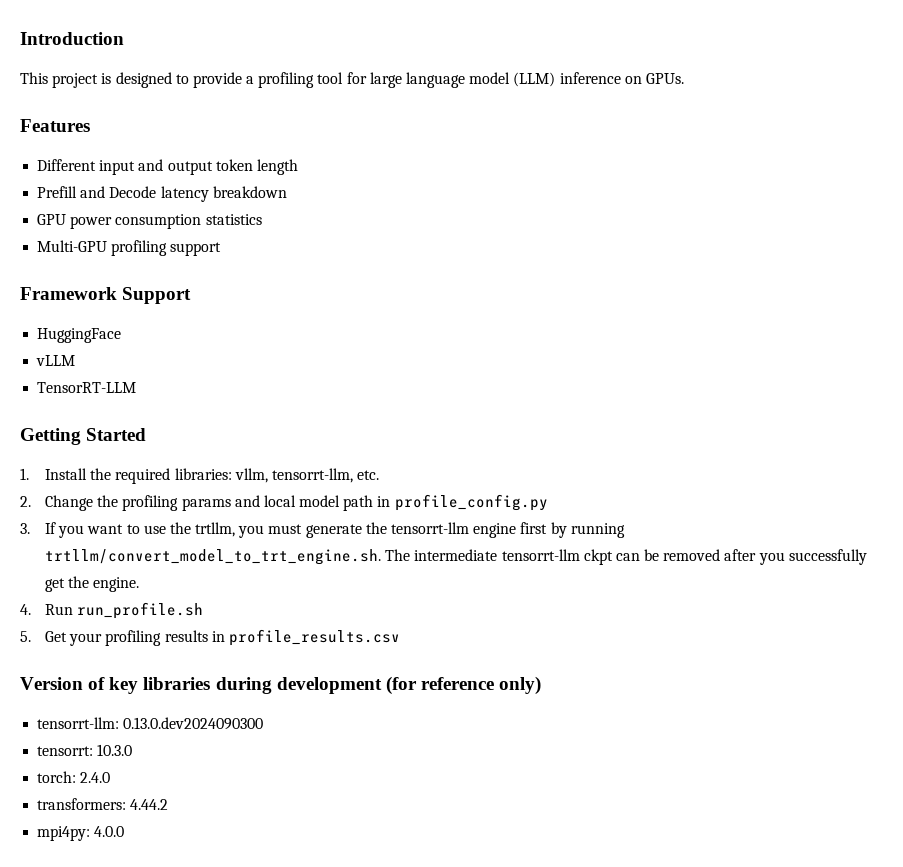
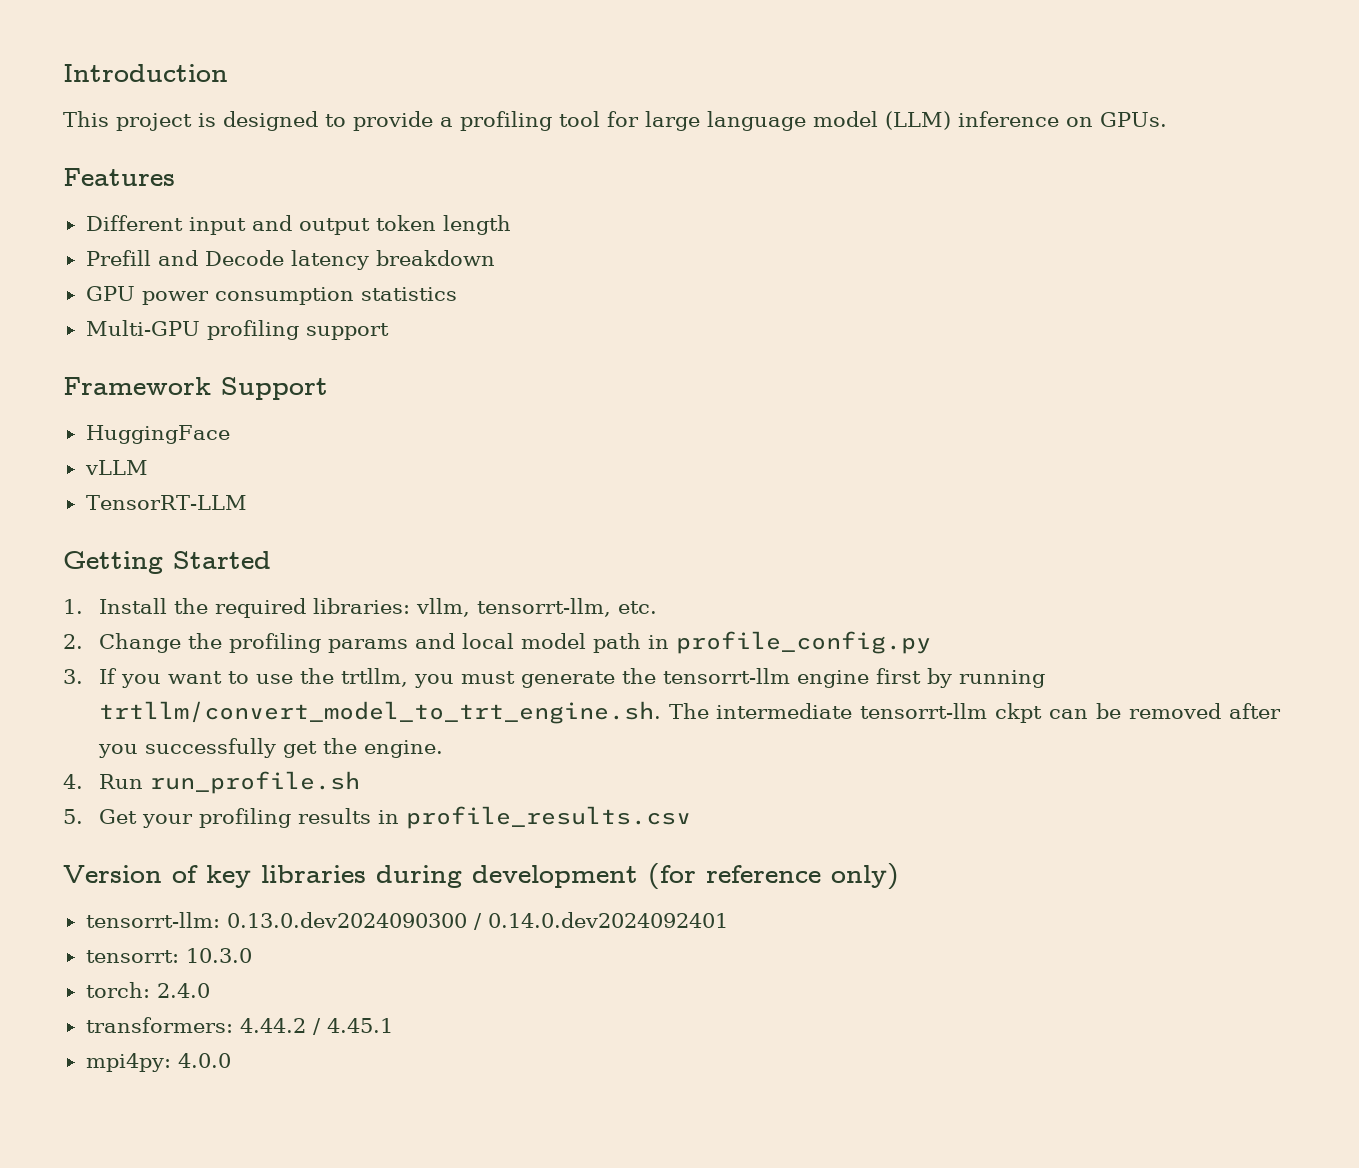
- tensorrt-llm: 0.13.0.dev2024090300
+ tensorrt-llm: 0.13.0.dev2024090300 / 0.14.0.dev2024092401
- transformers: 4.44.2
+ transformers: 4.44.2 / 4.45.1

